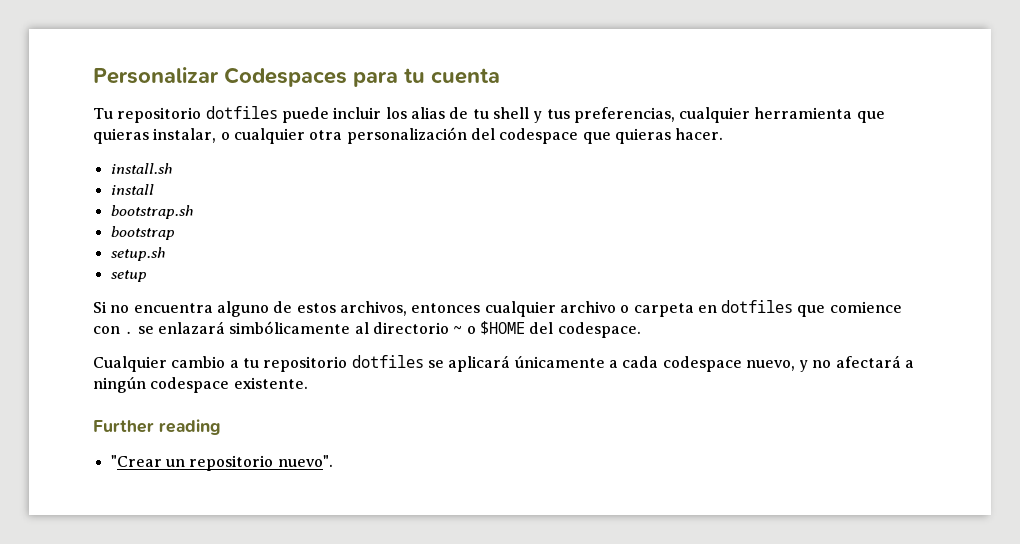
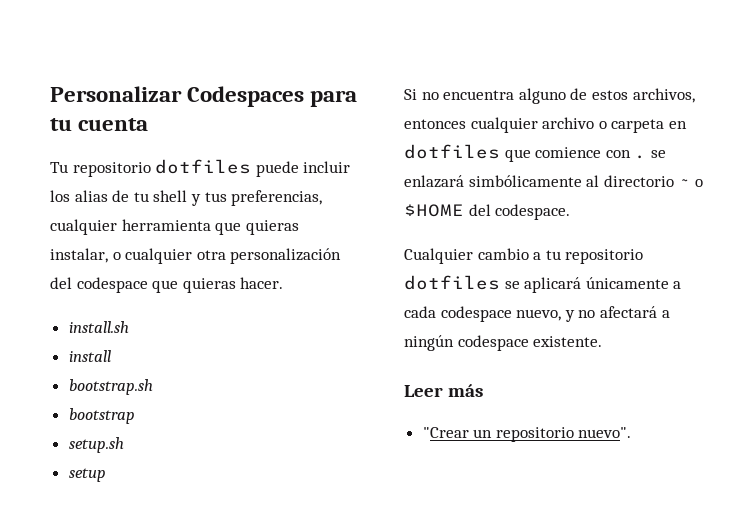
- Further reading
+ Leer más

